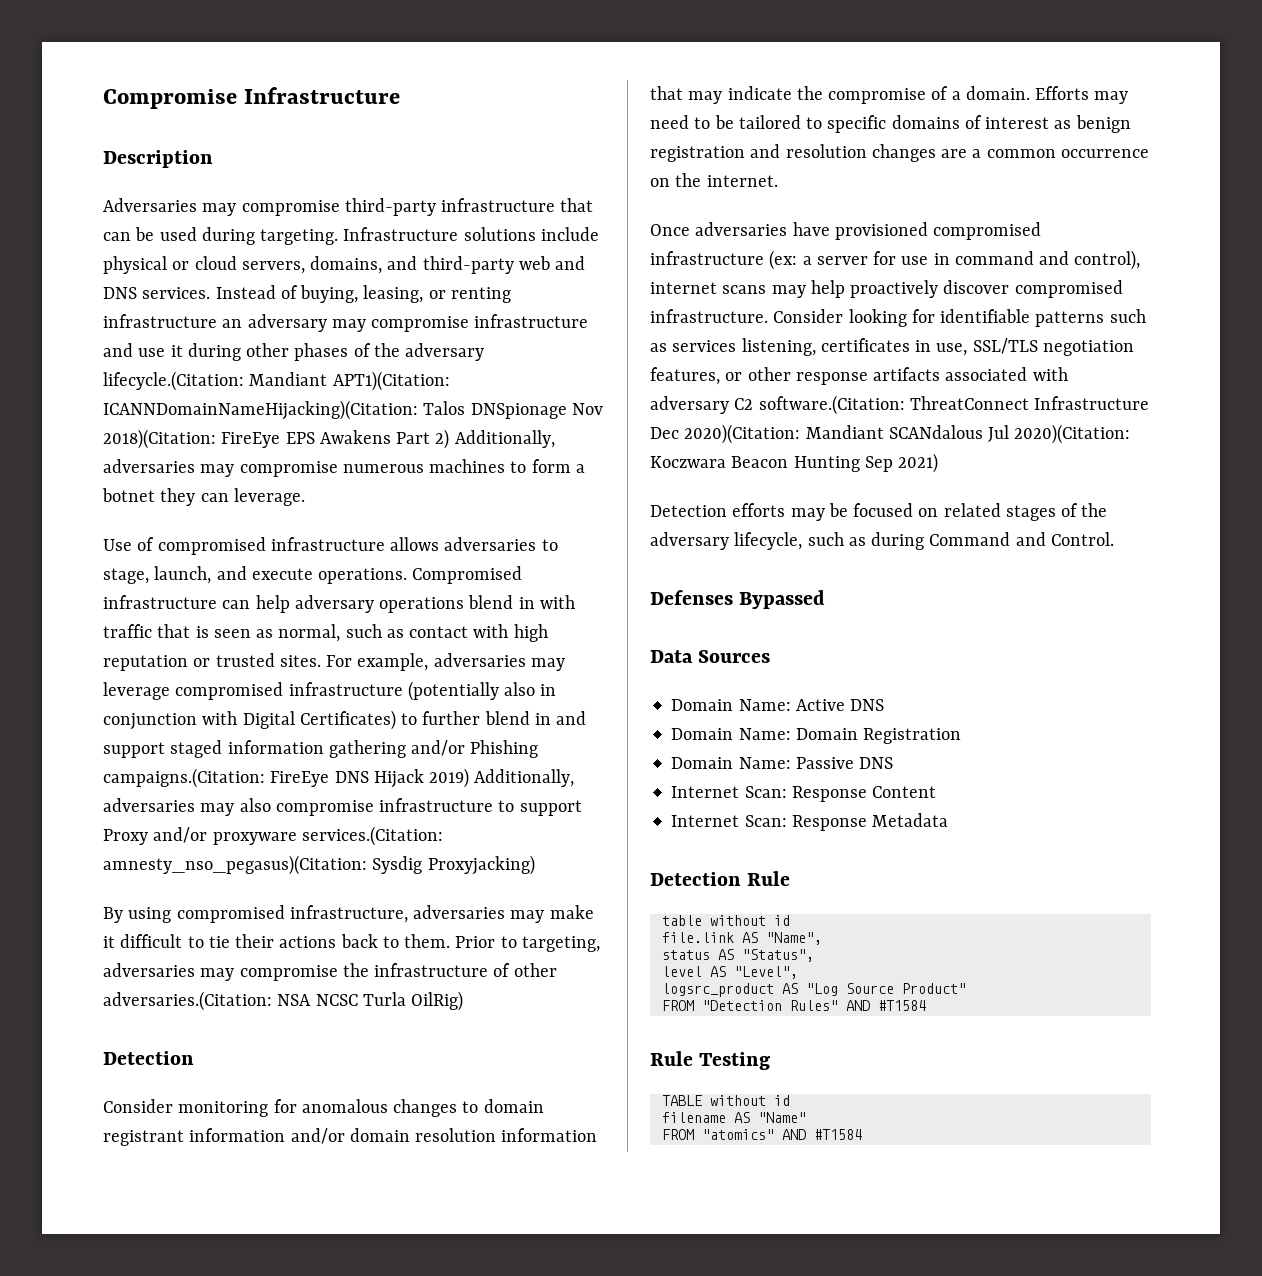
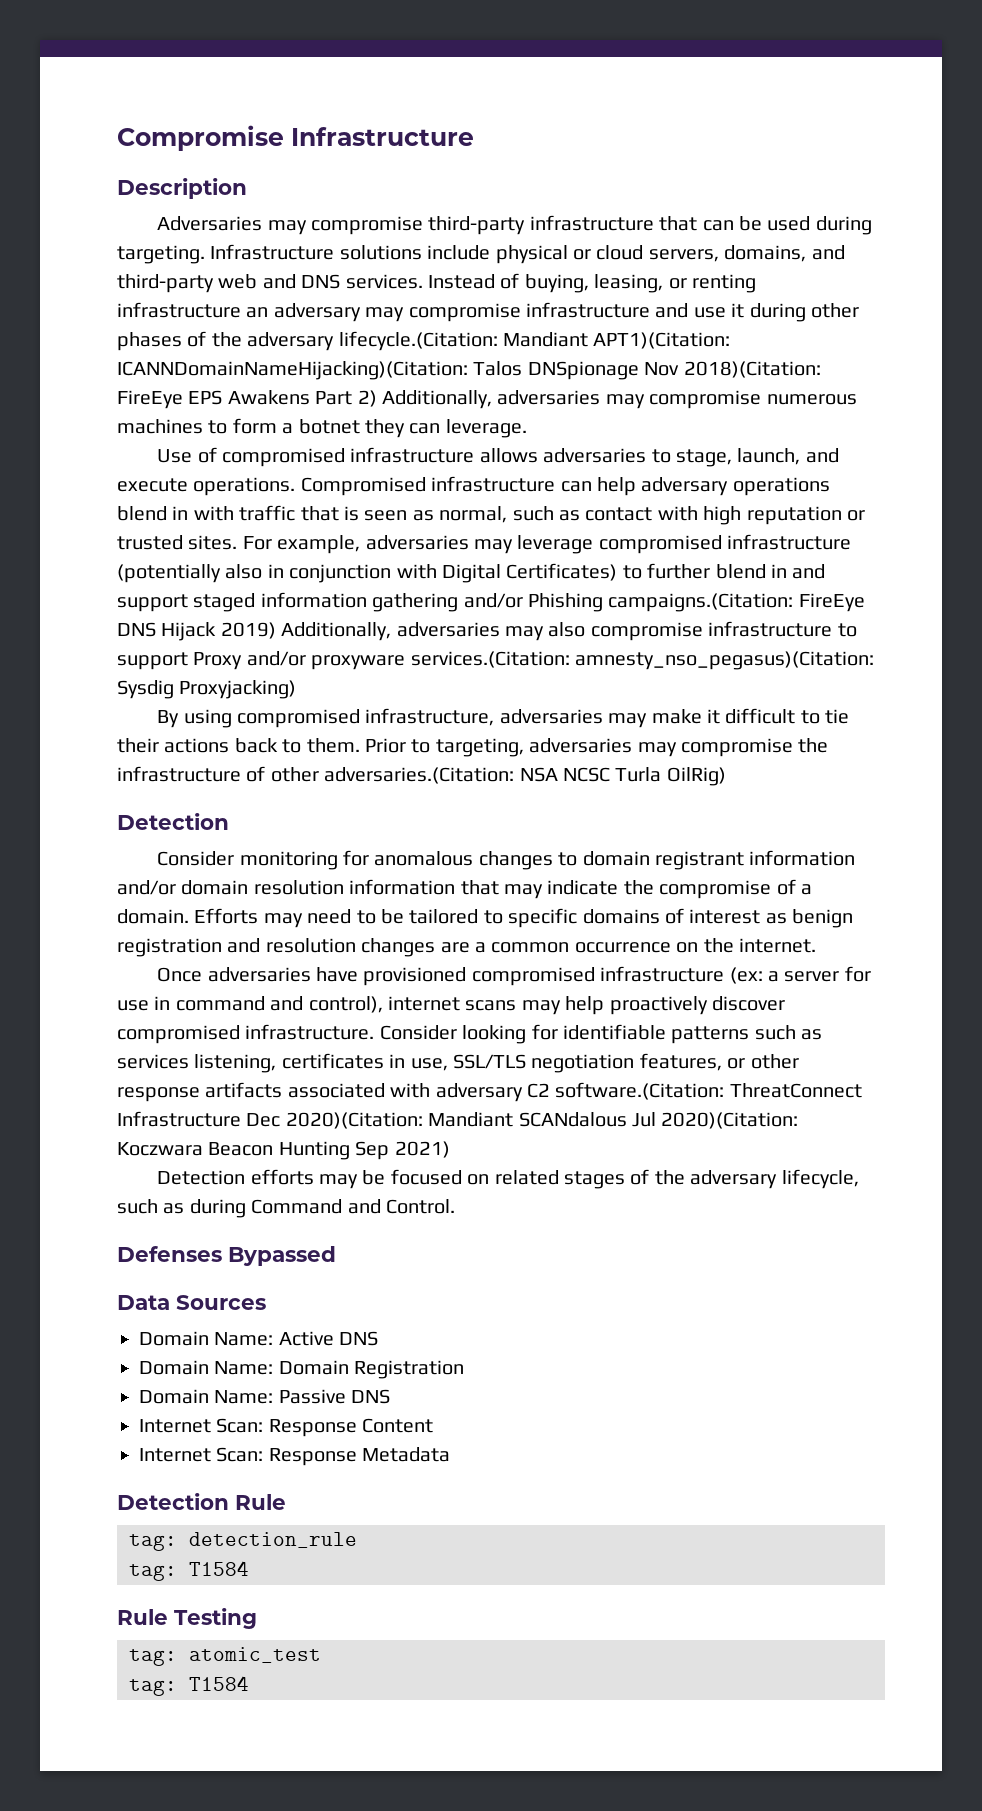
- table without id
- file.link AS "Name",
- status AS "Status",
- level AS "Level",
- logsrc_product AS "Log Source Product"
- FROM "Detection Rules" AND #T1584
+ tag: detection_rule
+ tag: T1584
  Rule Testing
- TABLE without id
- filename AS "Name"
- FROM "atomics" AND #T1584
+ tag: atomic_test
+ tag: T1584

